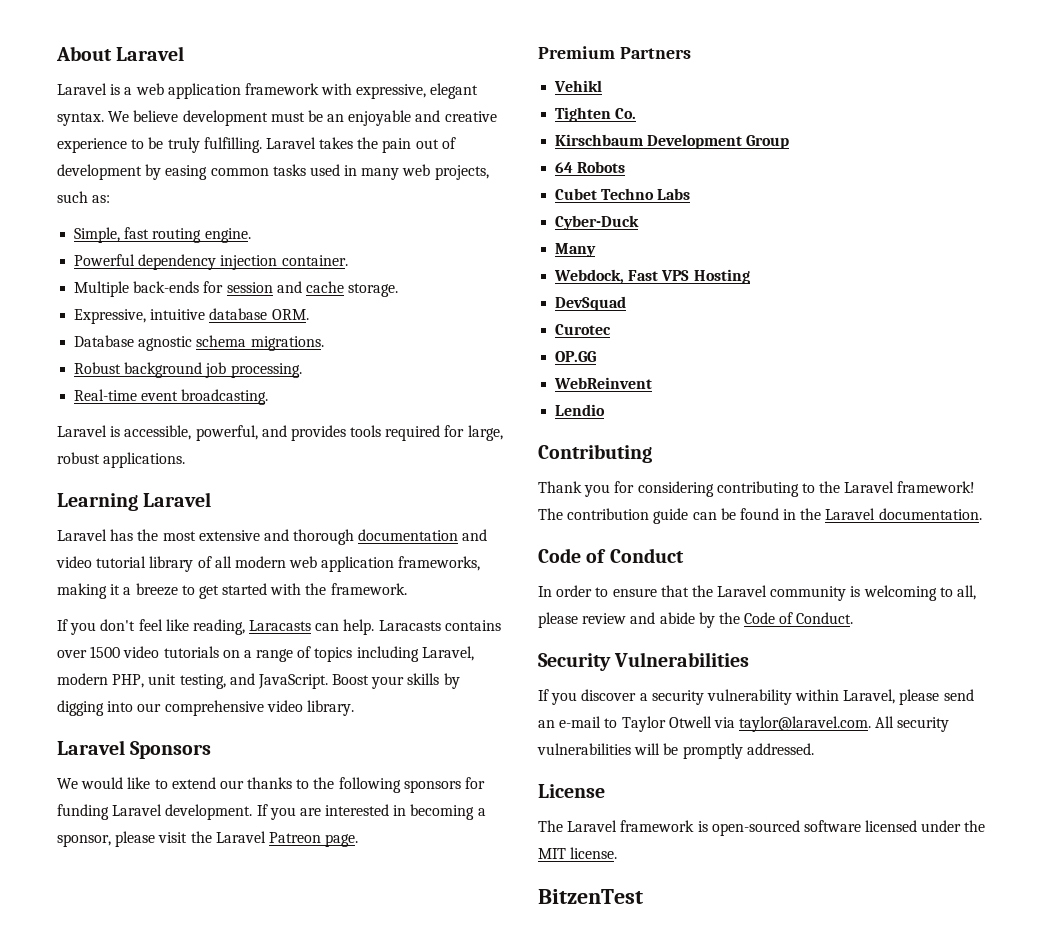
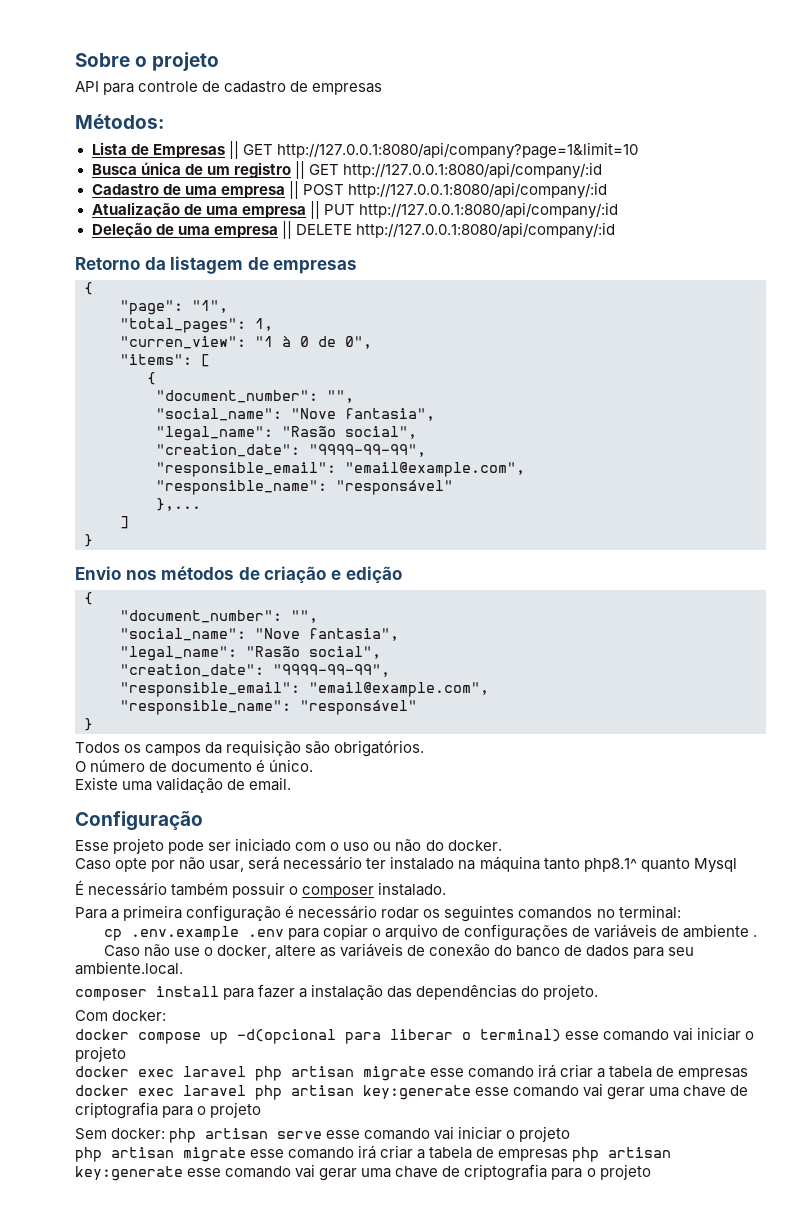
- About Laravel
- Laravel is a web application framework with expressive, elegant syntax. We believe development must be an enjoyable and creative experience to be truly fulfilling. Laravel takes the pain out of development by easing common tasks used in many web projects, such as:
- Simple, fast routing engine.
- Powerful dependency injection container.
- Multiple back-ends for session and cache storage.
- Expressive, intuitive database ORM.
- Database agnostic schema migrations.
- Robust background job processing.
- Real-time event broadcasting.
- Laravel is accessible, powerful, and provides tools required for large, robust applications.
- Learning Laravel
- Laravel has the most extensive and thorough documentation and video tutorial library of all modern web application frameworks, making it a breeze to get started with the framework.
- If you don't feel like reading, Laracasts can help. Laracasts contains over 1500 video tutorials on a range of topics including Laravel, modern PHP, unit testing, and JavaScript. Boost your skills by digging into our comprehensive video library.
- Laravel Sponsors
- We would like to extend our thanks to the following sponsors for funding Laravel development. If you are interested in becoming a sponsor, please visit the Laravel Patreon page.
- Premium Partners
- Vehikl
- Tighten Co.
- Kirschbaum Development Group
- 64 Robots
- Cubet Techno Labs
- Cyber-Duck
- Many
- Webdock, Fast VPS Hosting
- DevSquad
- Curotec
- OP.GG
- WebReinvent
- Lendio
- Contributing
- Thank you for considering contributing to the Laravel framework! The contribution guide can be found in the Laravel documentation.
- Code of Conduct
- In order to ensure that the Laravel community is welcoming to all, please review and abide by the Code of Conduct.
- Security Vulnerabilities
- If you discover a security vulnerability within Laravel, please send an e-mail to Taylor Otwell via taylor@laravel.com. All security vulnerabilities will be promptly addressed.
- License
- The Laravel framework is open-sourced software licensed under the MIT license.
- BitzenTest
+ Sobre o projeto
+ API para controle de cadastro de empresas
+ Métodos:
+ Lista de Empresas || GET http://127.0.0.1:8080/api/company?page=1&limit=10
+ Busca única de um registro || GET http://127.0.0.1:8080/api/company/:id
+ Cadastro de uma empresa || POST http://127.0.0.1:8080/api/company/:id
+ Atualização de uma empresa || PUT http://127.0.0.1:8080/api/company/:id
+ Deleção de uma empresa || DELETE http://127.0.0.1:8080/api/company/:id
+ Retorno da listagem de empresas
+ {
+ "page": "1",
+ "total_pages": 1,
+ "curren_view": "1 à 0 de 0",
+ "items": [
+ {
+ "document_number": "",
+ "social_name": "Nove fantasia",
+ "legal_name": "Rasão social",
+ "creation_date": "9999-99-99",
+ "responsible_email": "email@example.com",
+ "responsible_name": "responsável"
+ },...
+ ]
+ }
+ Envio nos métodos de criação e edição
+ {
+ "document_number": "",
+ "social_name": "Nove fantasia",
+ "legal_name": "Rasão social",
+ "creation_date": "9999-99-99",
+ "responsible_email": "email@example.com",
+ "responsible_name": "responsável"
+ }
+ Todos os campos da requisição são obrigatórios.
+ O número de documento é único.
+ Existe uma validação de email.
+ Configuração
+ Esse projeto pode ser iniciado com o uso ou não do docker.
+ Caso opte por não usar, será necessário ter instalado na máquina tanto php8.1^ quanto Mysql
+ É necessário também possuir o composer instalado.
+ Para a primeira configuração é necessário rodar os seguintes comandos no terminal:
+ cp .env.example .env para copiar o arquivo de configurações de variáveis de ambiente .
+ Caso não use o docker, altere as variáveis de conexão do banco de dados para seu ambiente.local.
+ composer install para fazer a instalação das dependências do projeto.
+ Com docker:
+ docker compose up -d(opcional para liberar o terminal) esse comando vai iniciar o projeto
+ docker exec laravel php artisan migrate esse comando irá criar a tabela de empresas docker exec laravel php artisan key:generate esse comando vai gerar uma chave de criptografia para o projeto
+ Sem docker: php artisan serve esse comando vai iniciar o projeto
+ php artisan migrate esse comando irá criar a tabela de empresas php artisan key:generate esse comando vai gerar uma chave de criptografia para o projeto

